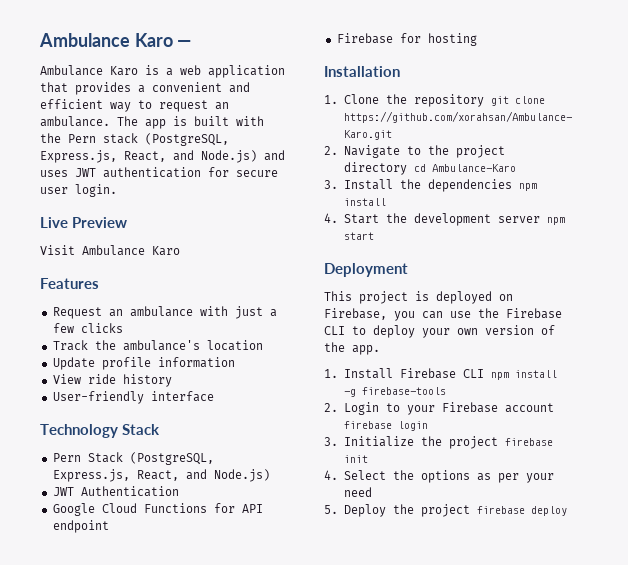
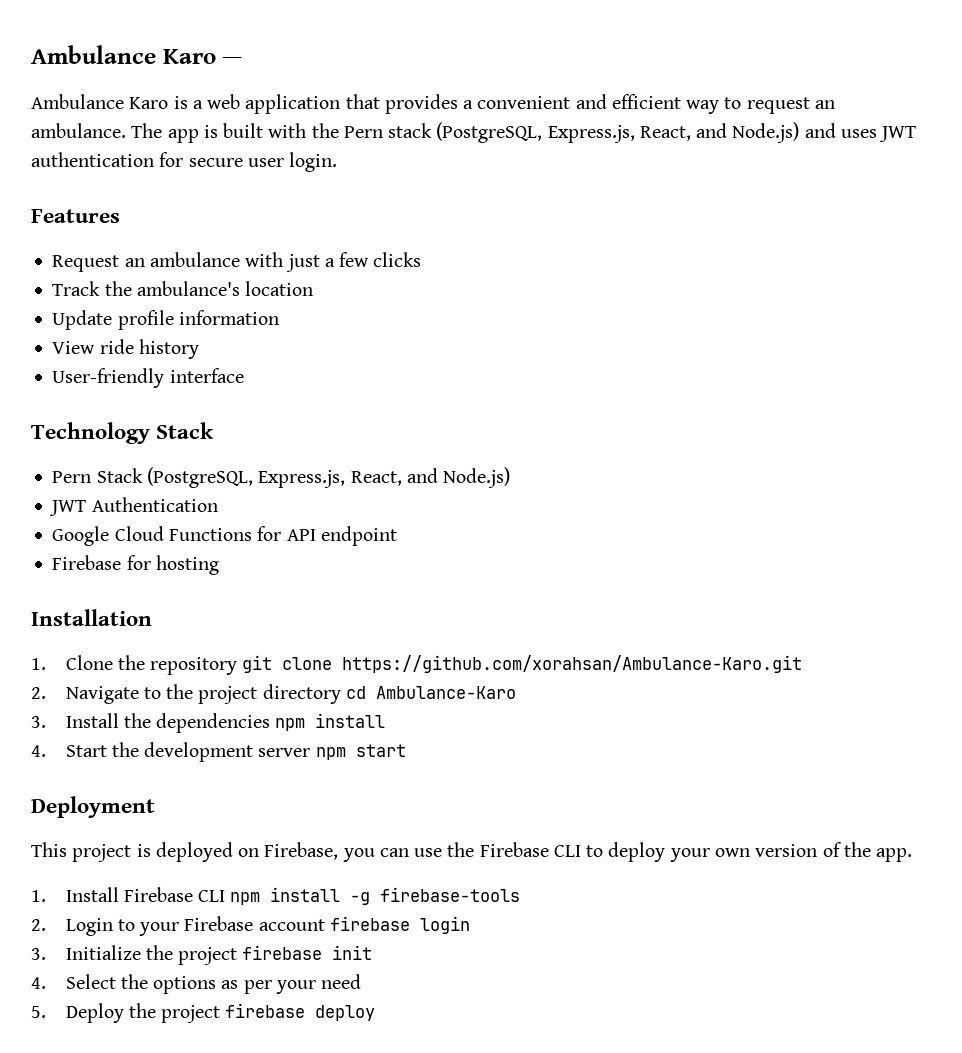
- Live Preview
- Visit Ambulance Karo

